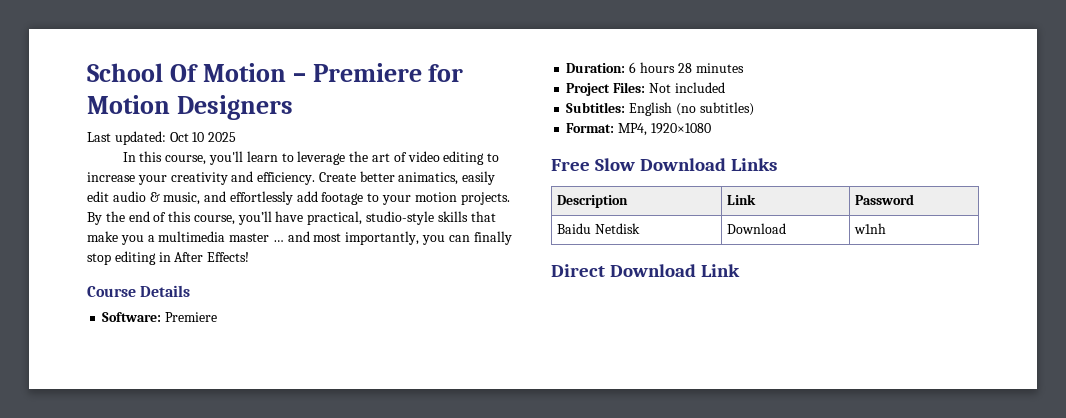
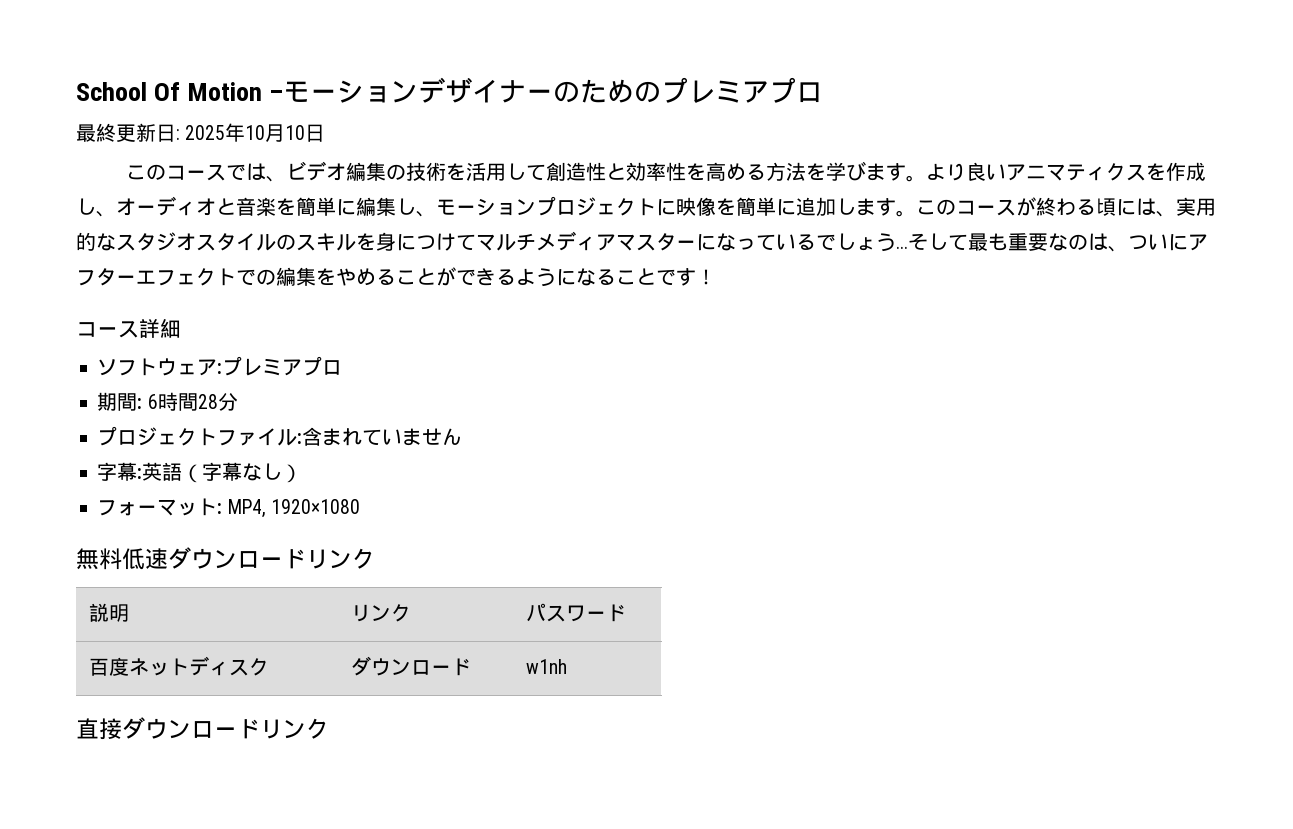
- School Of Motion – Premiere for Motion Designers
- Last updated: Oct 10 2025
- In this course, you'll learn to leverage the art of video editing to increase your creativity and efficiency. Create better animatics, easily edit audio & music, and effortlessly add footage to your motion projects. By the end of this course, you’ll have practical, studio-style skills that make you a multimedia master … and most importantly, you can finally stop editing in After Effects!
- Course Details
- Software: Premiere
- Duration: 6 hours 28 minutes
- Project Files: Not included
- Subtitles: English (no subtitles)
- Format: MP4, 1920×1080
- Free Slow Download Links
- Description | Link | Password
- Baidu Netdisk | Download | w1nh
- Direct Download Link
+ School Of Motion –モーションデザイナーのためのプレミアプロ
+ 最終更新日: 2025年10月10日
+ このコースでは、ビデオ編集の技術を活用して創造性と効率性を高める方法を学びます。より良いアニマティクスを作成し、オーディオと音楽を簡単に編集し、モーションプロジェクトに映像を簡単に追加します。このコースが終わる頃には、実用的なスタジオスタイルのスキルを身につけてマルチメディアマスターになっているでしょう...そして最も重要なのは、ついにアフターエフェクトでの編集をやめることができるようになることです！
+ コース詳細
+ ソフトウェア:プレミアプロ
+ 期間: 6時間28分
+ プロジェクトファイル:含まれていません
+ 字幕:英語（字幕なし）
+ フォーマット: MP4, 1920×1080
+ 無料低速ダウンロードリンク
+ 説明 | リンク | パスワード
+ 百度ネットディスク | ダウンロード | w1nh
+ 直接ダウンロードリンク

